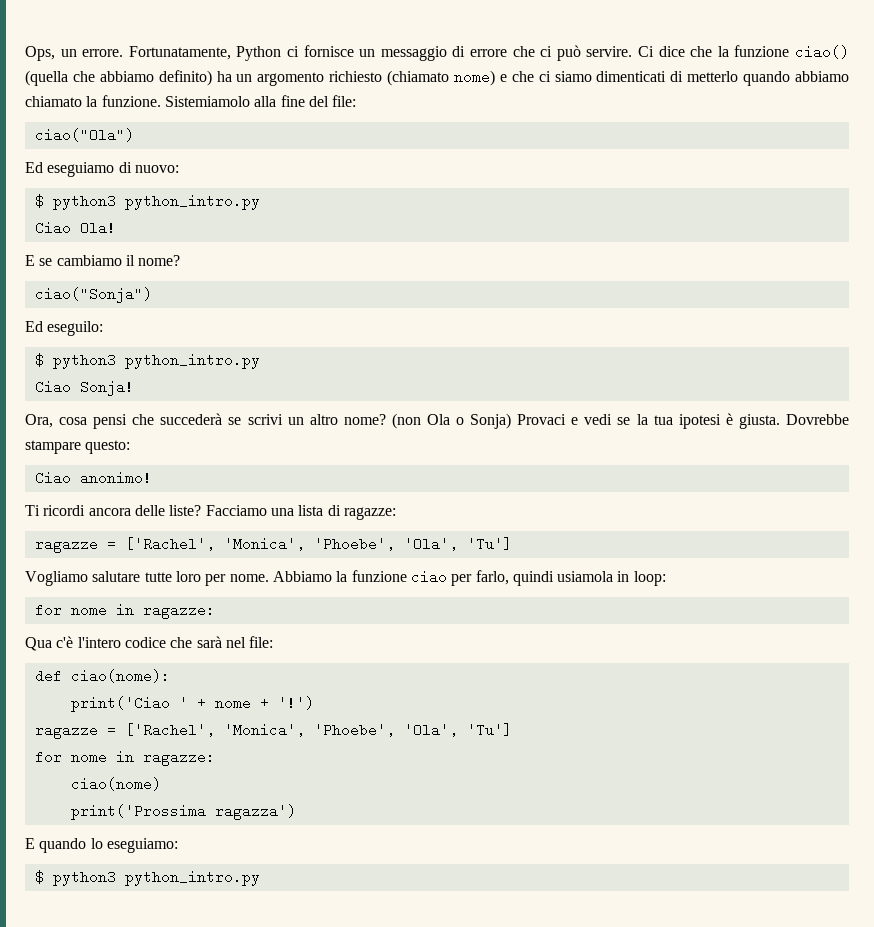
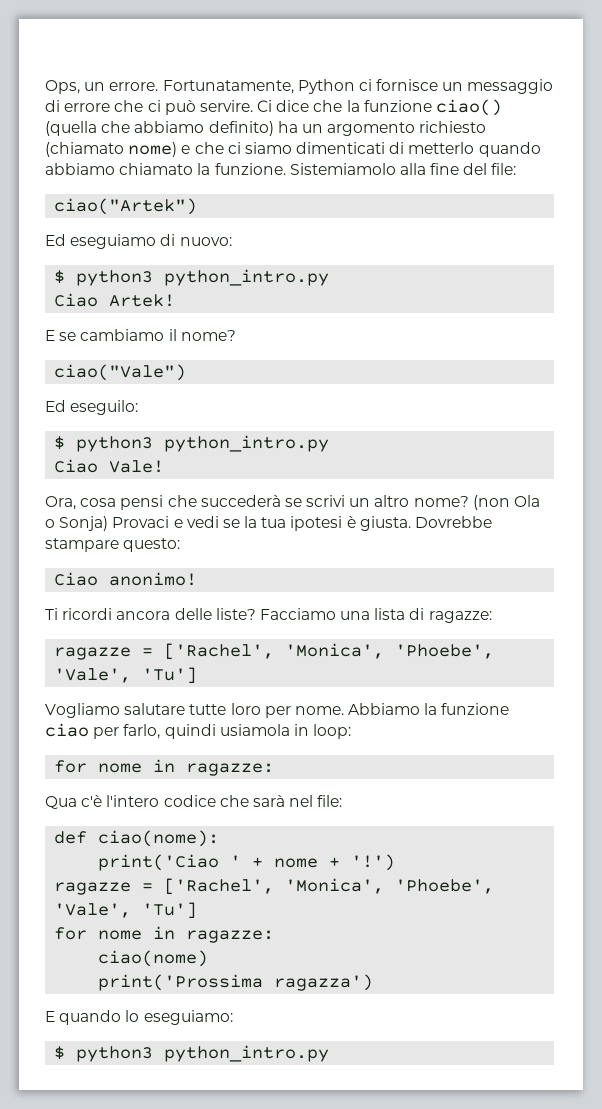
- ciao("Ola")
+ ciao("Artek")
- Ciao Ola!
+ Ciao Artek!
- ciao("Sonja")
+ ciao("Vale")
- Ciao Sonja!
+ Ciao Vale!
  Facciamo una lista di ragazze:
- ragazze = ['Rachel', 'Monica', 'Phoebe', 'Ola', 'Tu']
+ ragazze = ['Rachel', 'Monica', 'Phoebe', 'Vale', 'Tu']
  print('Ciao ' + nome + '!')
- ragazze = ['Rachel', 'Monica', 'Phoebe', 'Ola', 'Tu']
+ ragazze = ['Rachel', 'Monica', 'Phoebe', 'Vale', 'Tu']

